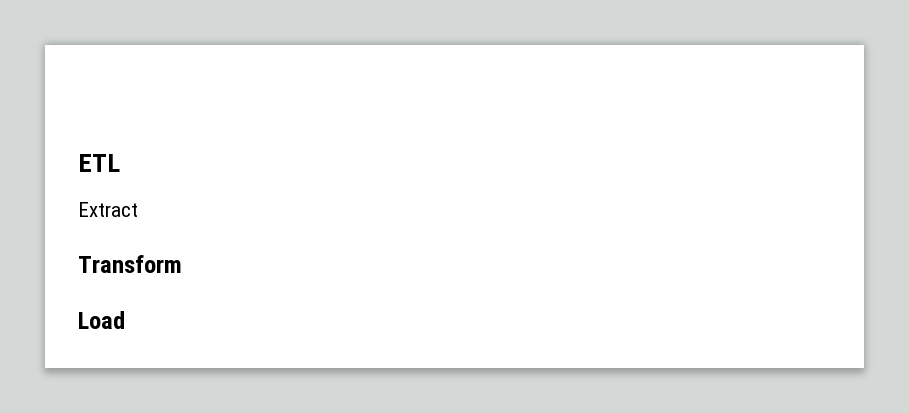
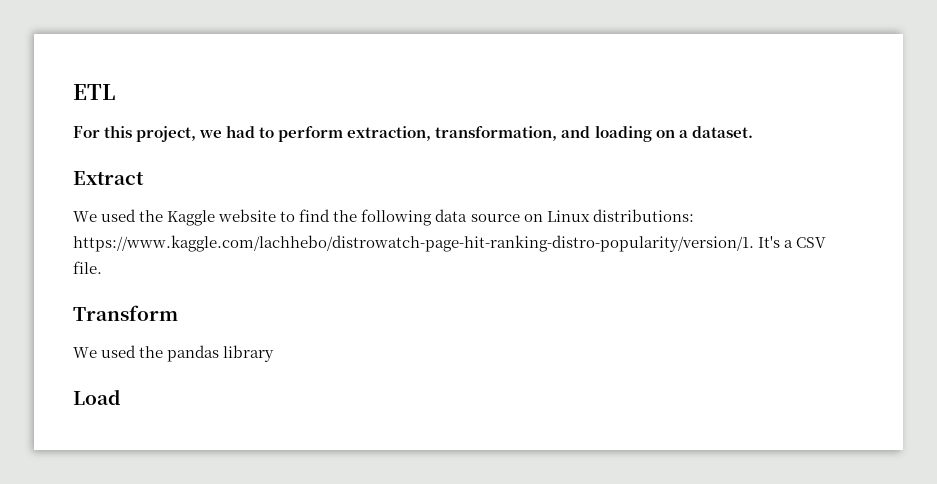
+ For this project, we had to perform extraction, transformation, and loading on a dataset.
  Extract
+ We used the Kaggle website to find the following data source on Linux distributions: https://www.kaggle.com/lachhebo/distrowatch-page-hit-ranking-distro-popularity/version/1. It's a CSV file.
  Transform
+ We used the pandas library

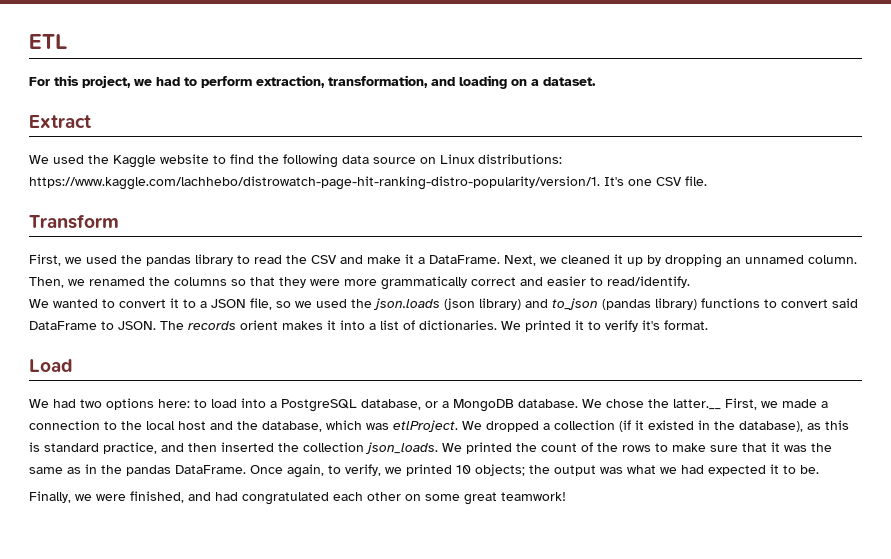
- We used the Kaggle website to find the following data source on Linux distributions: https://www.kaggle.com/lachhebo/distrowatch-page-hit-ranking-distro-popularity/version/1. It's a CSV file.
+ We used the Kaggle website to find the following data source on Linux distributions: https://www.kaggle.com/lachhebo/distrowatch-page-hit-ranking-distro-popularity/version/1. It's one CSV file.
- We used the pandas library
+ First, we used the pandas library to read the CSV and make it a DataFrame. Next, we cleaned it up by dropping an unnamed column. Then, we renamed the columns so that they were more grammatically correct and easier to read/identify.
+ We wanted to convert it to a JSON file, so we used the json.loads (json library) and to_json (pandas library) functions to convert said DataFrame to JSON. The records orient makes it into a list of dictionaries. We printed it to verify it's format.
  Load
+ We had two options here: to load into a PostgreSQL database, or a MongoDB database. We chose the latter.__ First, we made a connection to the local host and the database, which was etlProject. We dropped a collection (if it existed in the database), as this is standard practice, and then inserted the collection json_loads. We printed the count of the rows to make sure that it was the same as in the pandas DataFrame. Once again, to verify, we printed 10 objects; the output was what we had expected it to be.
+ Finally, we were finished, and had congratulated each other on some great teamwork!

